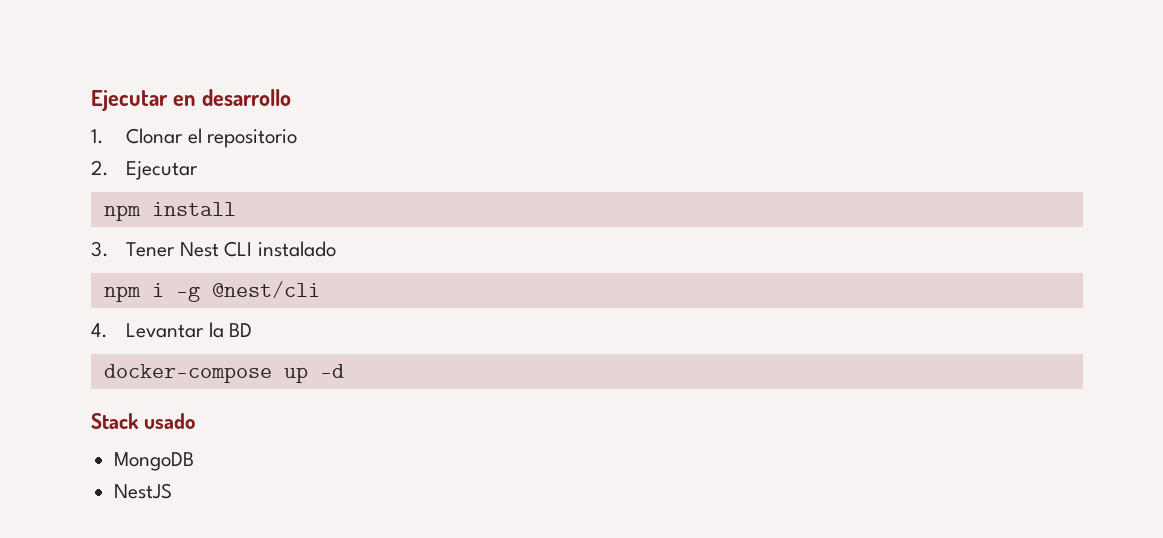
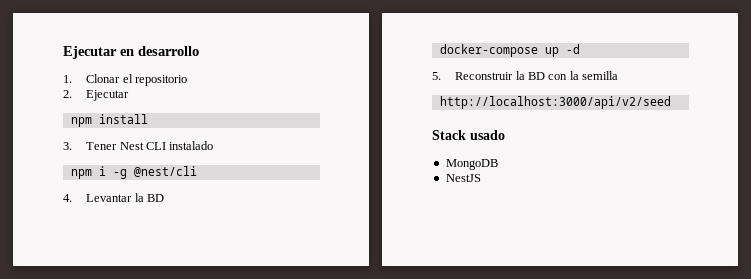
+ 5. Reconstruir la BD con la semilla
+ http://localhost:3000/api/v2/seed

